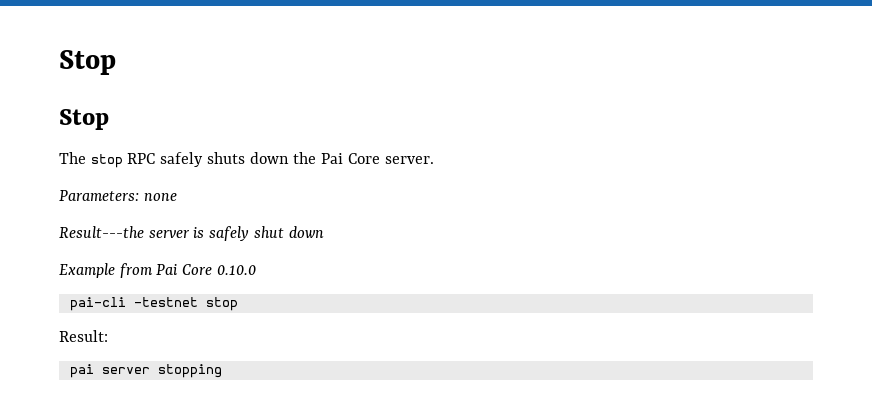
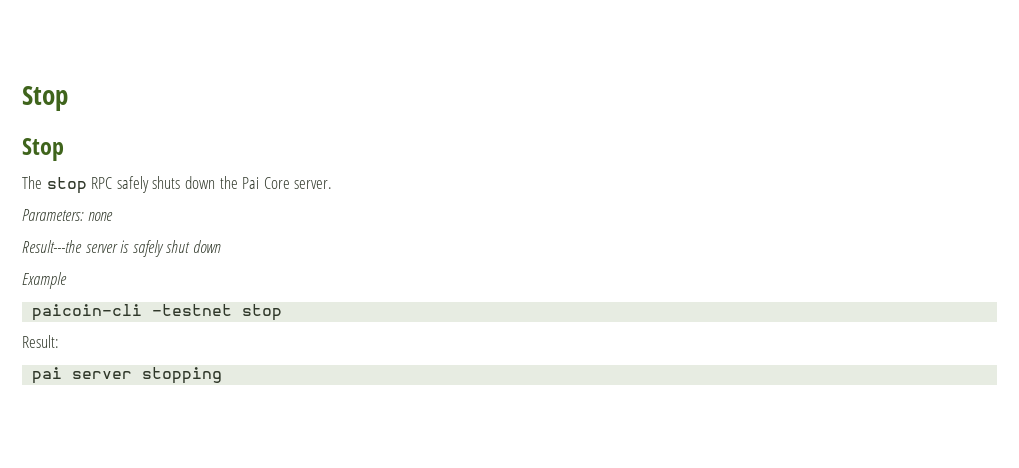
- Example from Pai Core 0.10.0
- pai-cli -testnet stop
+ Example
+ paicoin-cli -testnet stop

